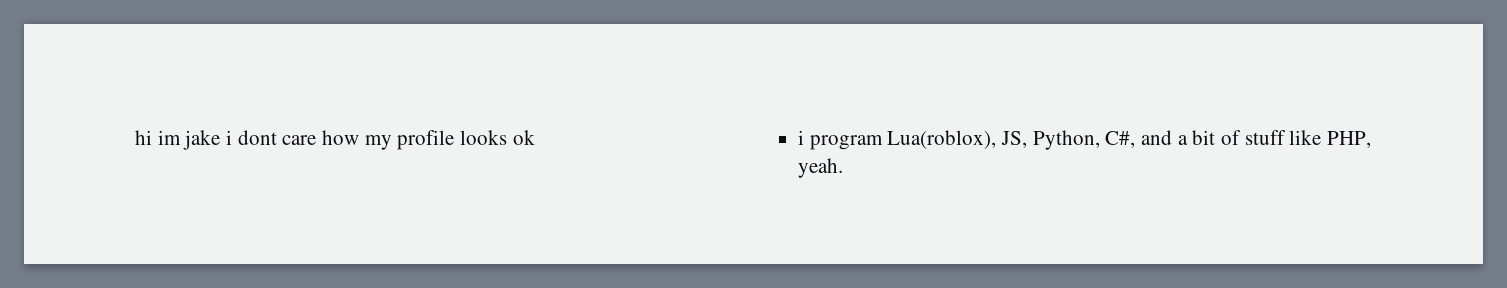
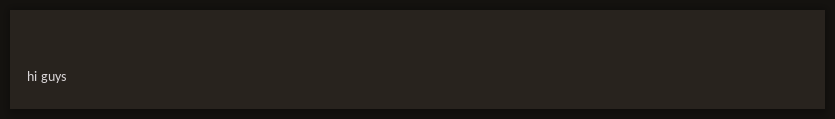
- hi im jake i dont care how my profile looks ok
- i program Lua(roblox), JS, Python, C#, and a bit of stuff like PHP, yeah.
+ hi guys

